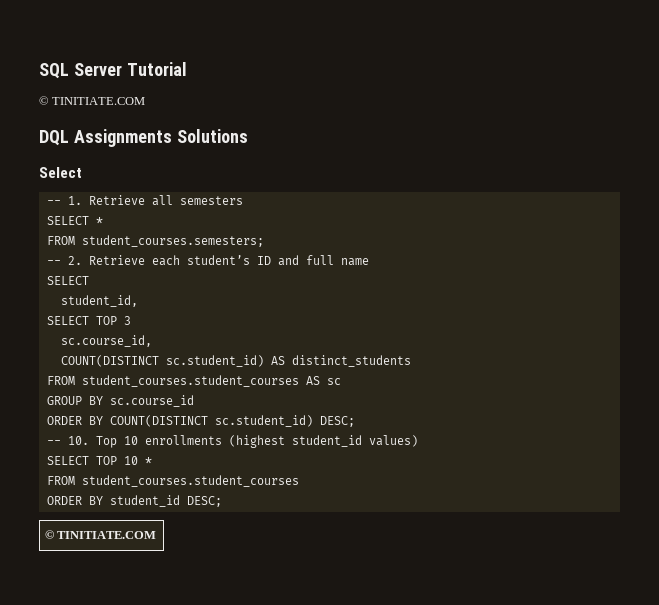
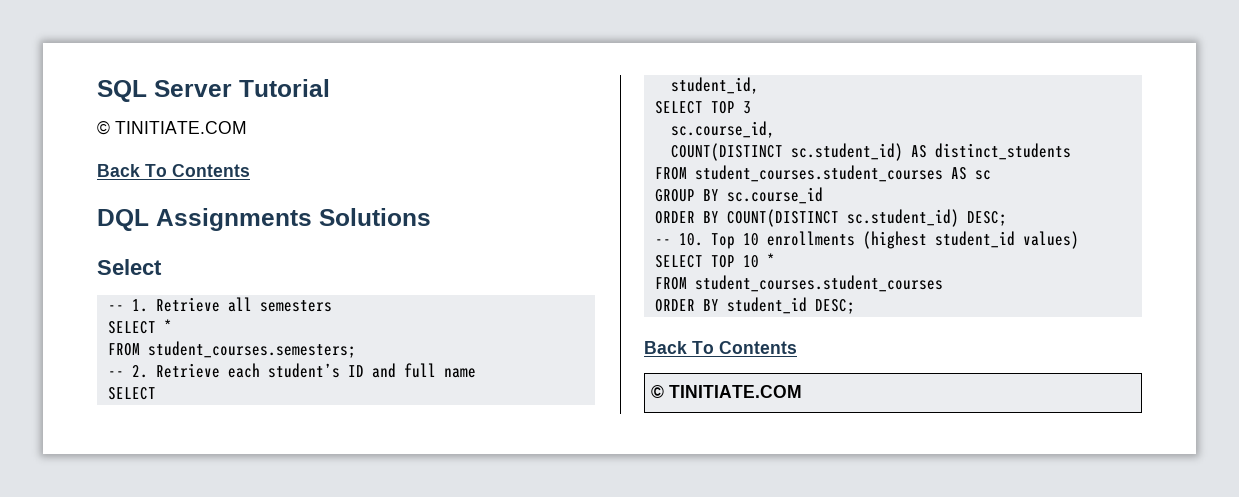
  SQL Server Tutorial
  © TINITIATE.COM
+ Back To Contents
  ORDER BY student_id DESC;
+ Back To Contents

